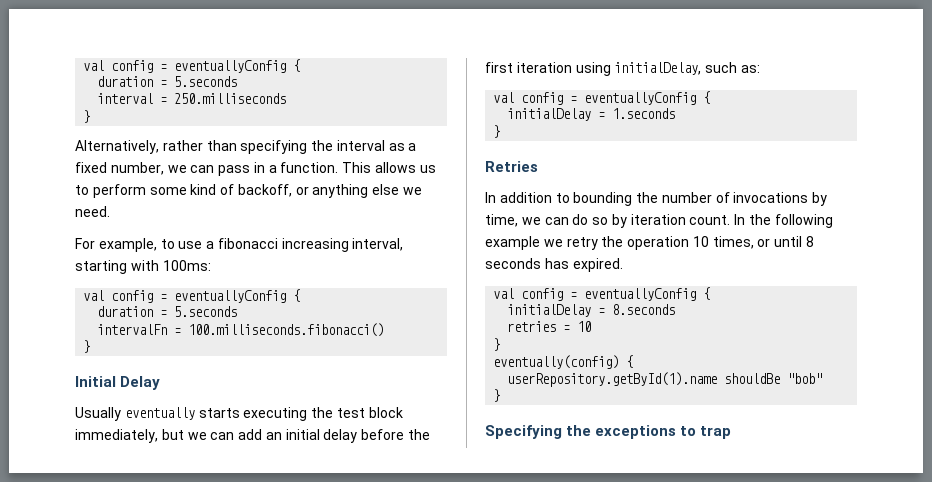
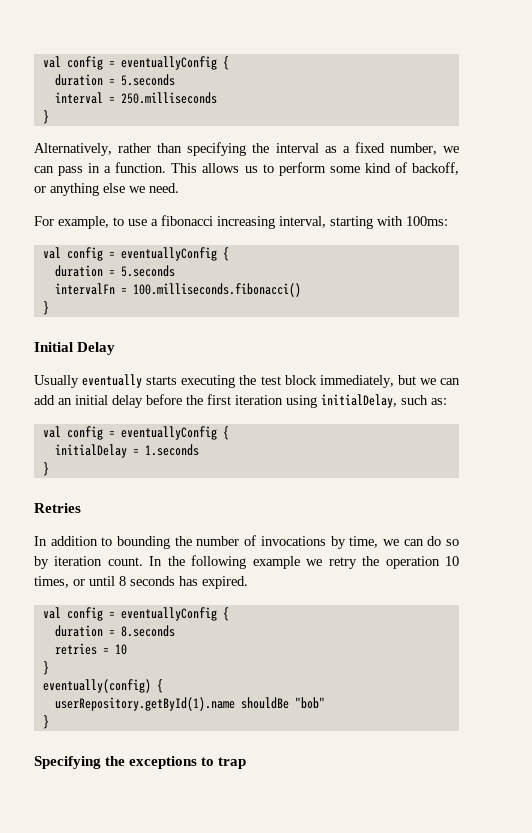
- initialDelay = 8.seconds
+ duration = 8.seconds

